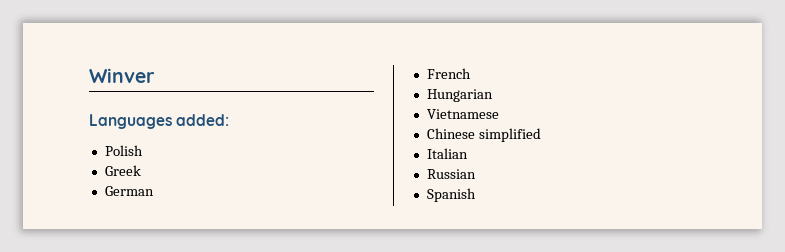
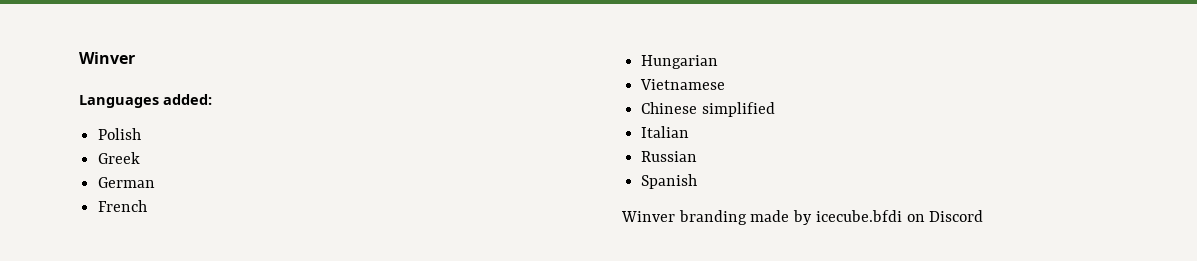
+ Winver branding made by icecube.bfdi on Discord

